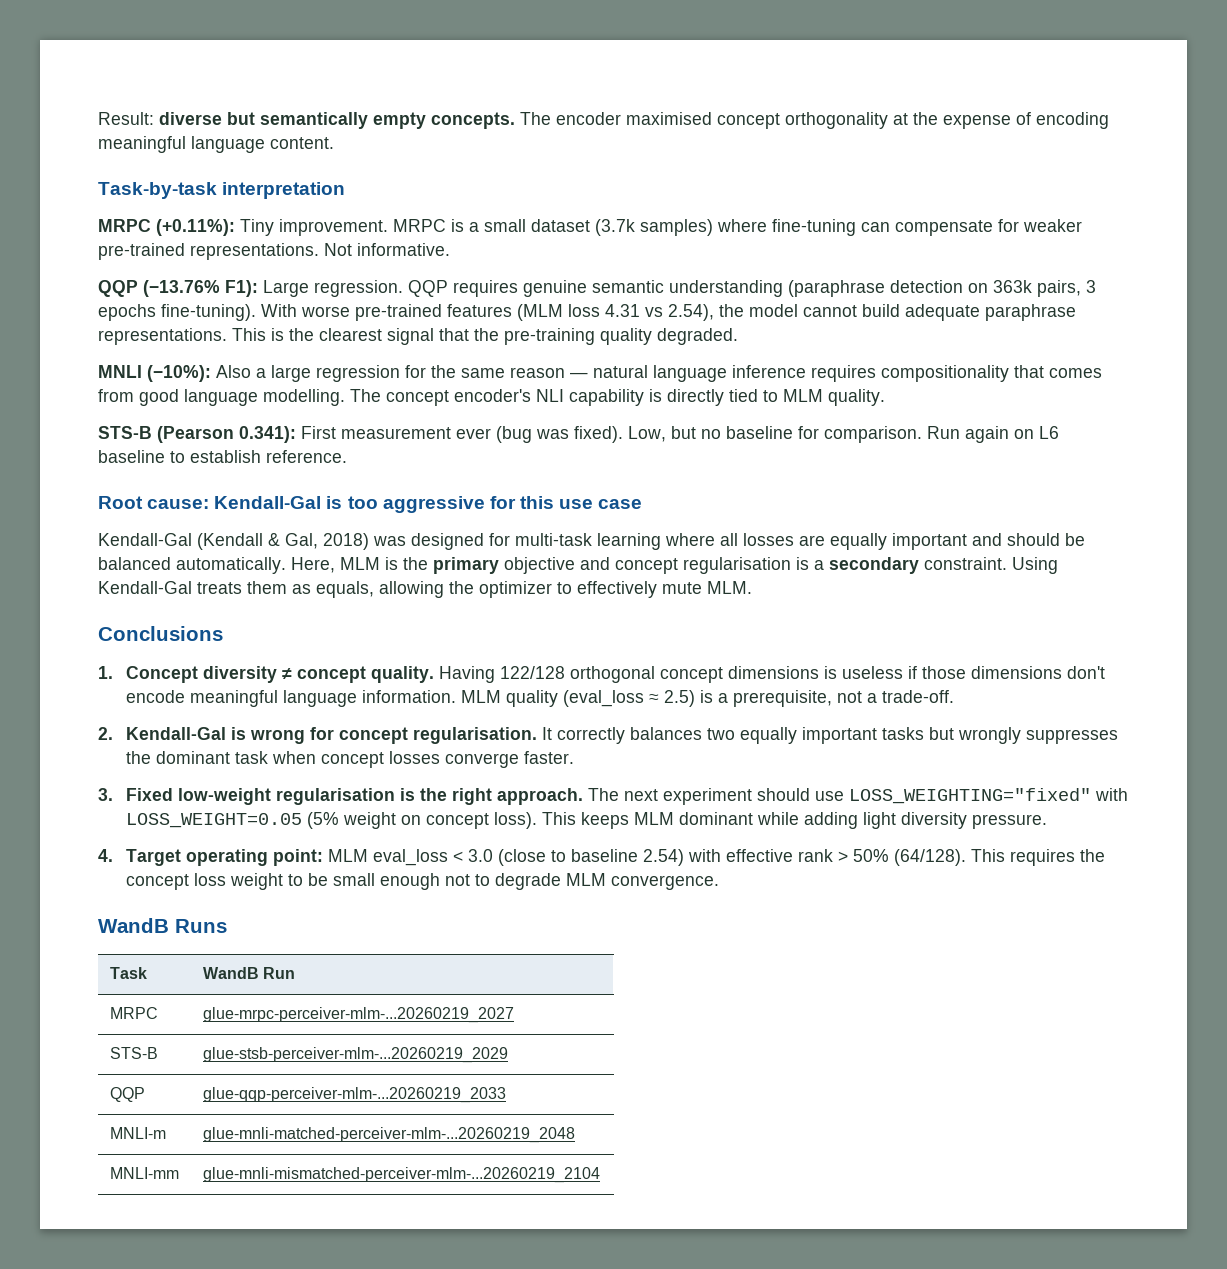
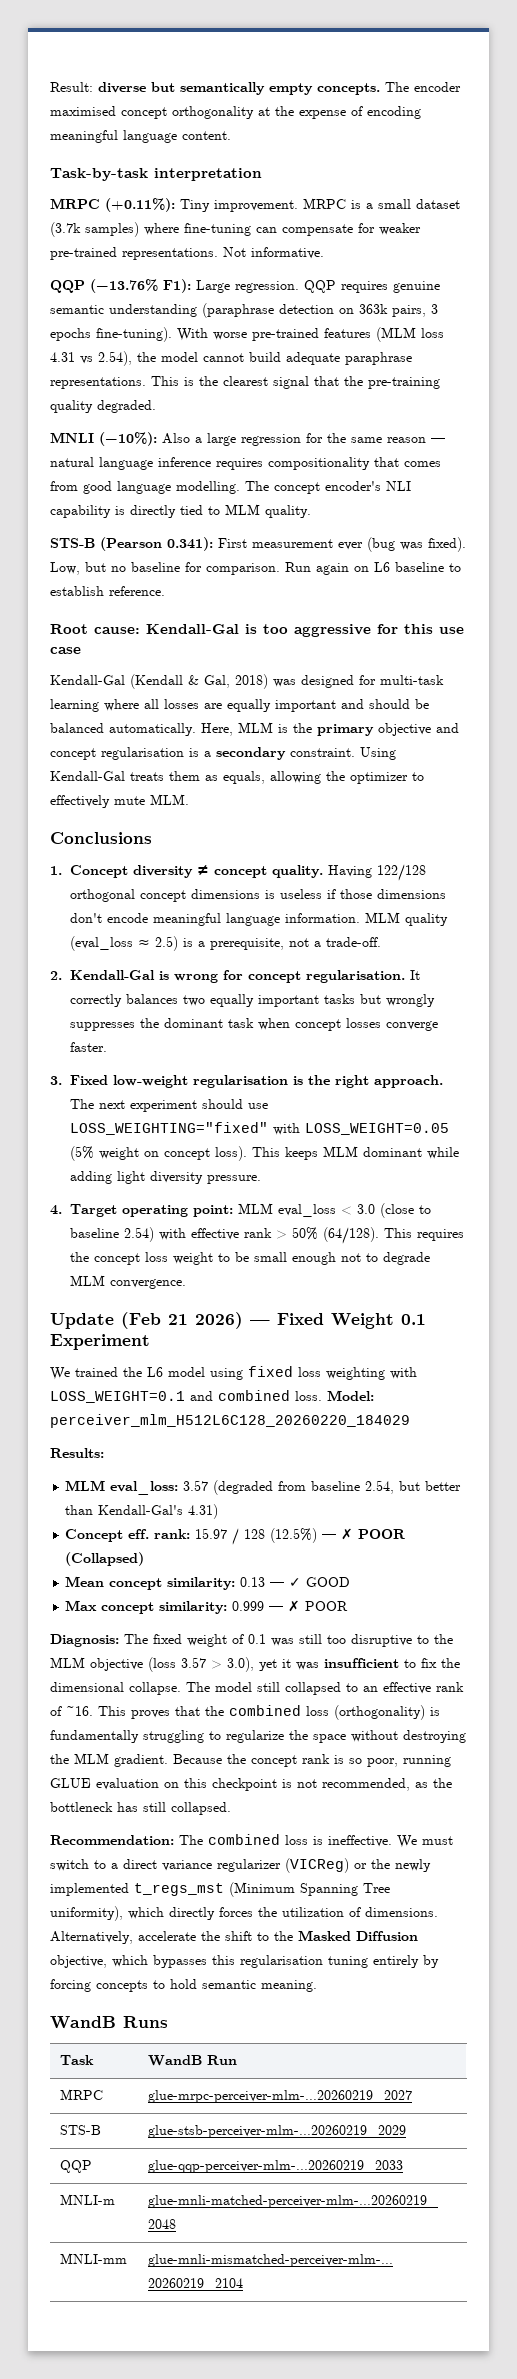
+ Update (Feb 21 2026) — Fixed Weight 0.1 Experiment
+ We trained the L6 model using fixed loss weighting with LOSS_WEIGHT=0.1 and combined loss. Model: perceiver_mlm_H512L6C128_20260220_184029
+ Results:
+ MLM eval_loss: 3.57 (degraded from baseline 2.54, but better than Kendall-Gal's 4.31)
+ Concept eff. rank: 15.97 / 128 (12.5%) — ✗ POOR (Collapsed)
+ Mean concept similarity: 0.13 — ✓ GOOD
+ Max concept similarity: 0.999 — ✗ POOR
+ Diagnosis: The fixed weight of 0.1 was still too disruptive to the MLM objective (loss 3.57 > 3.0), yet it was insufficient to fix the dimensional collapse. The model still collapsed to an effective rank of ~16. This proves that the combined loss (orthogonality) is fundamentally struggling to regularize the space without destroying the MLM gradient. Because the concept rank is so poor, running GLUE evaluation on this checkpoint is not recommended, as the bottleneck has still collapsed.
+ Recommendation: The combined loss is ineffective. We must switch to a direct variance regularizer (VICReg) or the newly implemented t_regs_mst (Minimum Spanning Tree uniformity), which directly forces the utilization of dimensions. Alternatively, accelerate the shift to the Masked Diffusion objective, which bypasses this regularisation tuning entirely by forcing concepts to hold semantic meaning.

